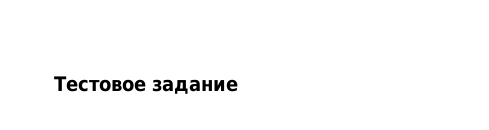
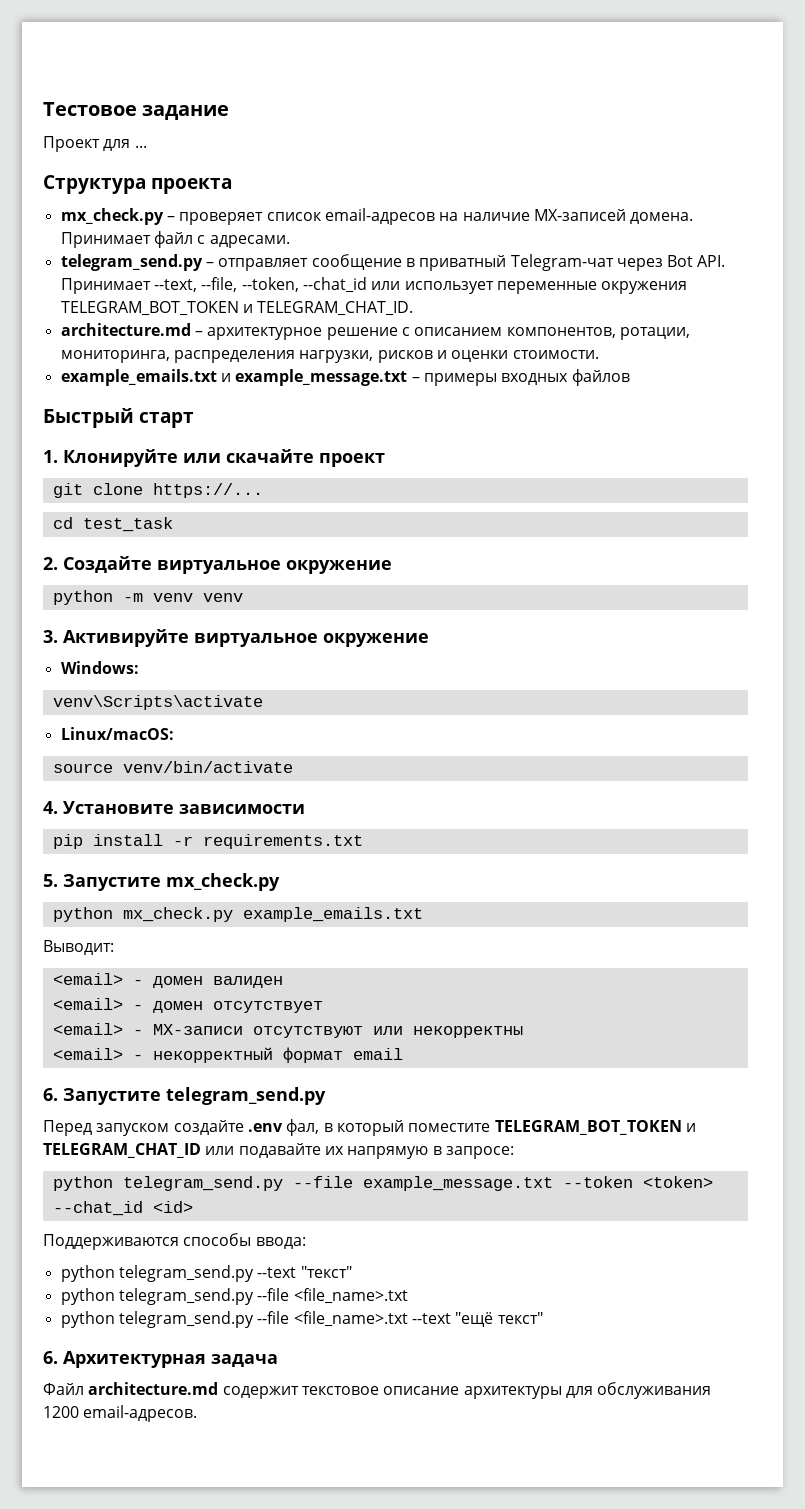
+ Проект для ...
+ Структура проекта
+ mx_check.py – проверяет список email-адресов на наличие MX-записей домена. Принимает файл с адресами.
+ telegram_send.py – отправляет сообщение в приватный Telegram-чат через Bot API. Принимает --text, --file, --token, --chat_id или использует переменные окружения TELEGRAM_BOT_TOKEN и TELEGRAM_CHAT_ID.
+ architecture.md – архитектурное решение с описанием компонентов, ротации, мониторинга, распределения нагрузки, рисков и оценки стоимости.
+ example_emails.txt и example_message.txt – примеры входных файлов
+ Быстрый старт
+ 1. Клонируйте или скачайте проект
+ git clone https://...
+ cd test_task
+ 2. Создайте виртуальное окружение
+ python -m venv venv
+ 3. Активируйте виртуальное окружение
+ Windows:
+ venv\Scripts\activate
+ Linux/macOS:
+ source venv/bin/activate
+ 4. Установите зависимости
+ pip install -r requirements.txt
+ 5. Запустите mx_check.py
+ python mx_check.py example_emails.txt
+ Выводит:
+ <email> - домен валиден
+ <email> - домен отсутствует
+ <email> - MX-записи отсутствуют или некорректны
+ <email> - некорректный формат email
+ 6. Запустите telegram_send.py
+ Перед запуском создайте .env фал, в который поместите TELEGRAM_BOT_TOKEN и TELEGRAM_CHAT_ID или подавайте их напрямую в запросе:
+ python telegram_send.py --file example_message.txt --token <token> --chat_id <id>
+ Поддерживаются способы ввода:
+ python telegram_send.py --text "текст"
+ python telegram_send.py --file <file_name>.txt
+ python telegram_send.py --file <file_name>.txt --text "ещё текст"
+ 6. Архитектурная задача
+ Файл architecture.md содержит текстовое описание архитектуры для обслуживания 1200 email-адресов.

